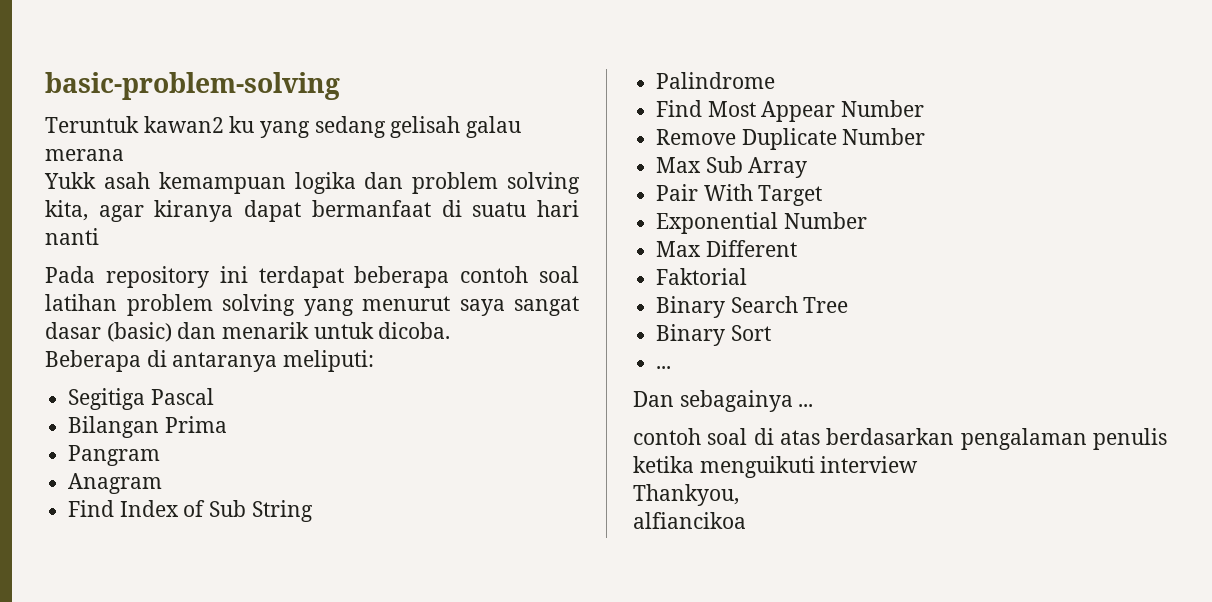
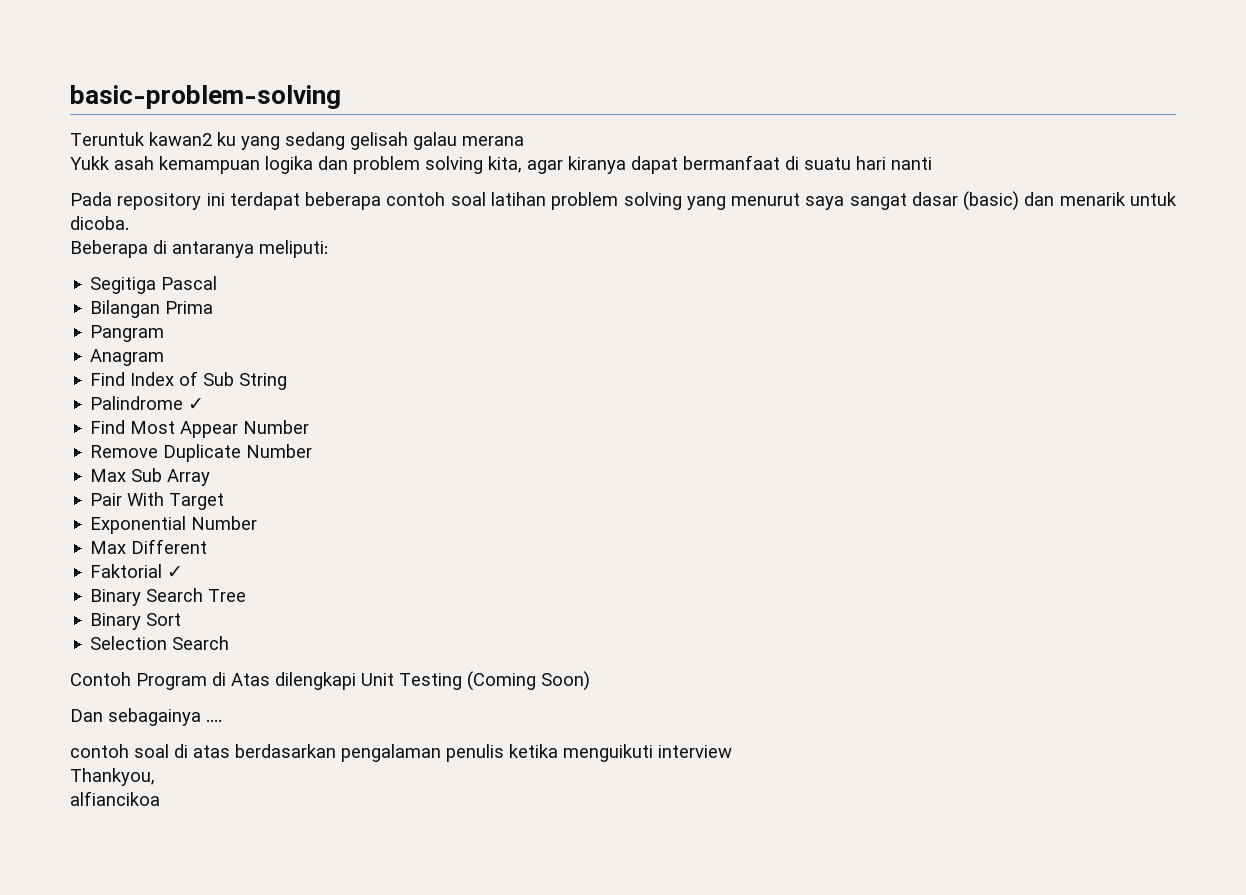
- Palindrome
+ Palindrome ✓
- Faktorial
+ Faktorial ✓
  Binary Sort
- ...
+ Selection Search
+ Contoh Program di Atas dilengkapi Unit Testing (Coming Soon)
- Dan sebagainya ...
+ Dan sebagainya ....

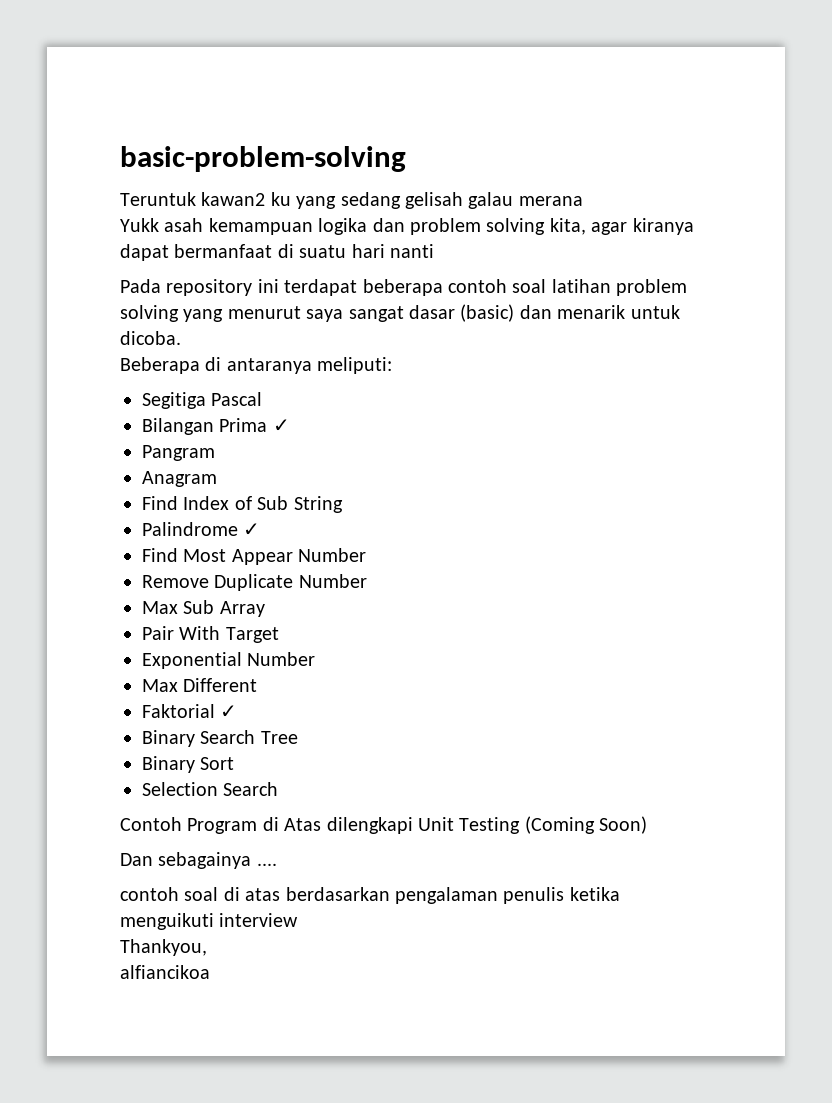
- Bilangan Prima
+ Bilangan Prima ✓

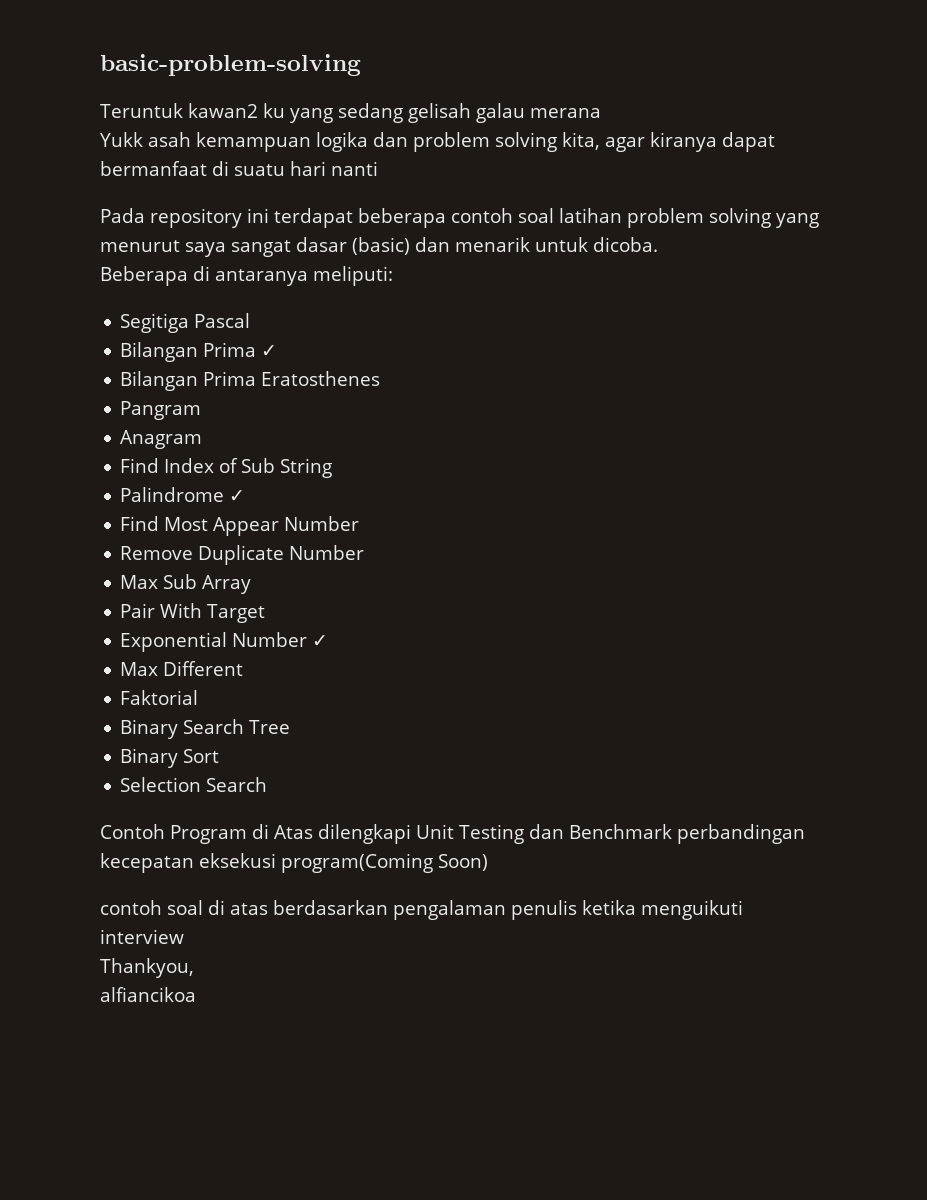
+ Bilangan Prima Eratosthenes
- Exponential Number
+ Exponential Number ✓
- Faktorial ✓
+ Faktorial
- Contoh Program di Atas dilengkapi Unit Testing (Coming Soon)
- Dan sebagainya ....
+ Contoh Program di Atas dilengkapi Unit Testing dan Benchmark perbandingan kecepatan eksekusi program(Coming Soon)

